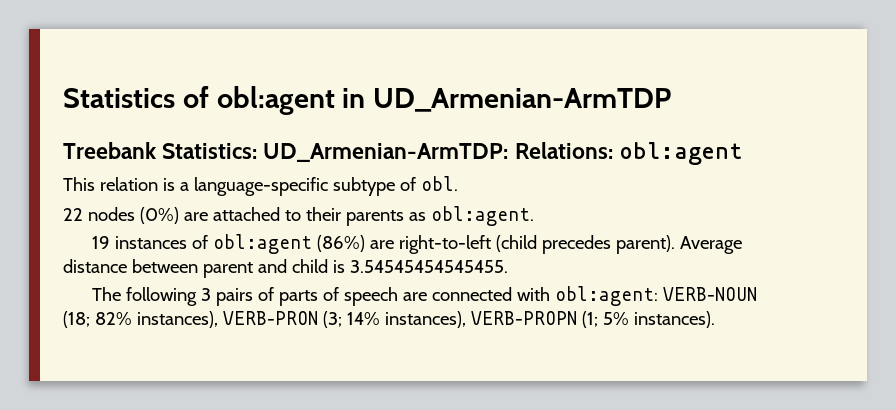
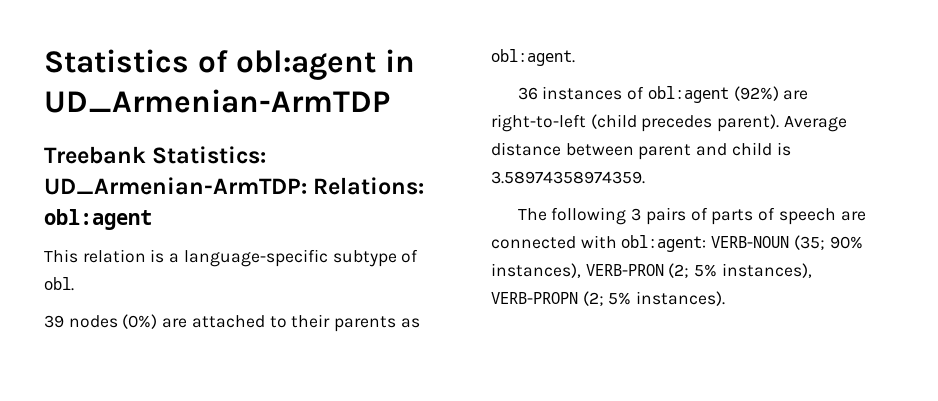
- 22 nodes (0%) are attached to their parents as obl:agent.
+ 39 nodes (0%) are attached to their parents as obl:agent.
- 19 instances of obl:agent (86%) are right-to-left (child precedes parent).
+ 36 instances of obl:agent (92%) are right-to-left (child precedes parent).
- Average distance between parent and child is 3.54545454545455.
+ Average distance between parent and child is 3.58974358974359.
- The following 3 pairs of parts of speech are connected with obl:agent: VERB-NOUN (18; 82% instances), VERB-PRON (3; 14% instances), VERB-PROPN (1; 5% instances).
+ The following 3 pairs of parts of speech are connected with obl:agent: VERB-NOUN (35; 90% instances), VERB-PRON (2; 5% instances), VERB-PROPN (2; 5% instances).

